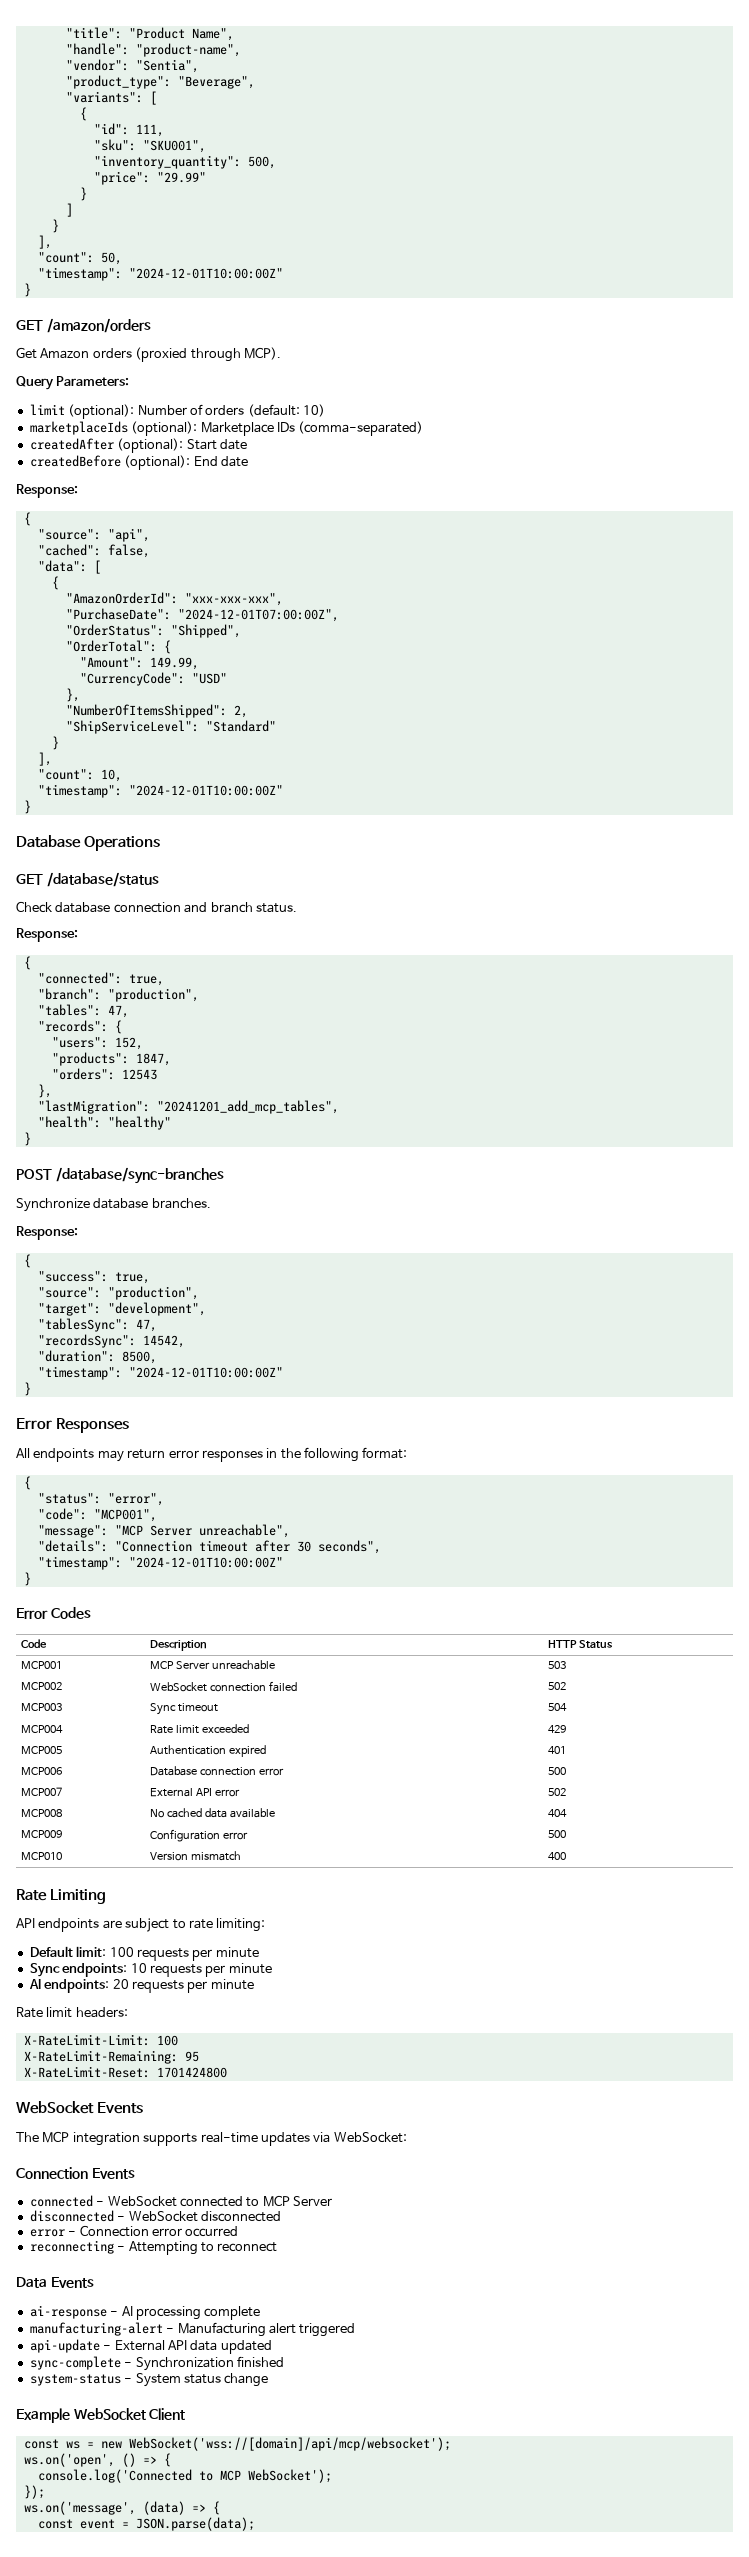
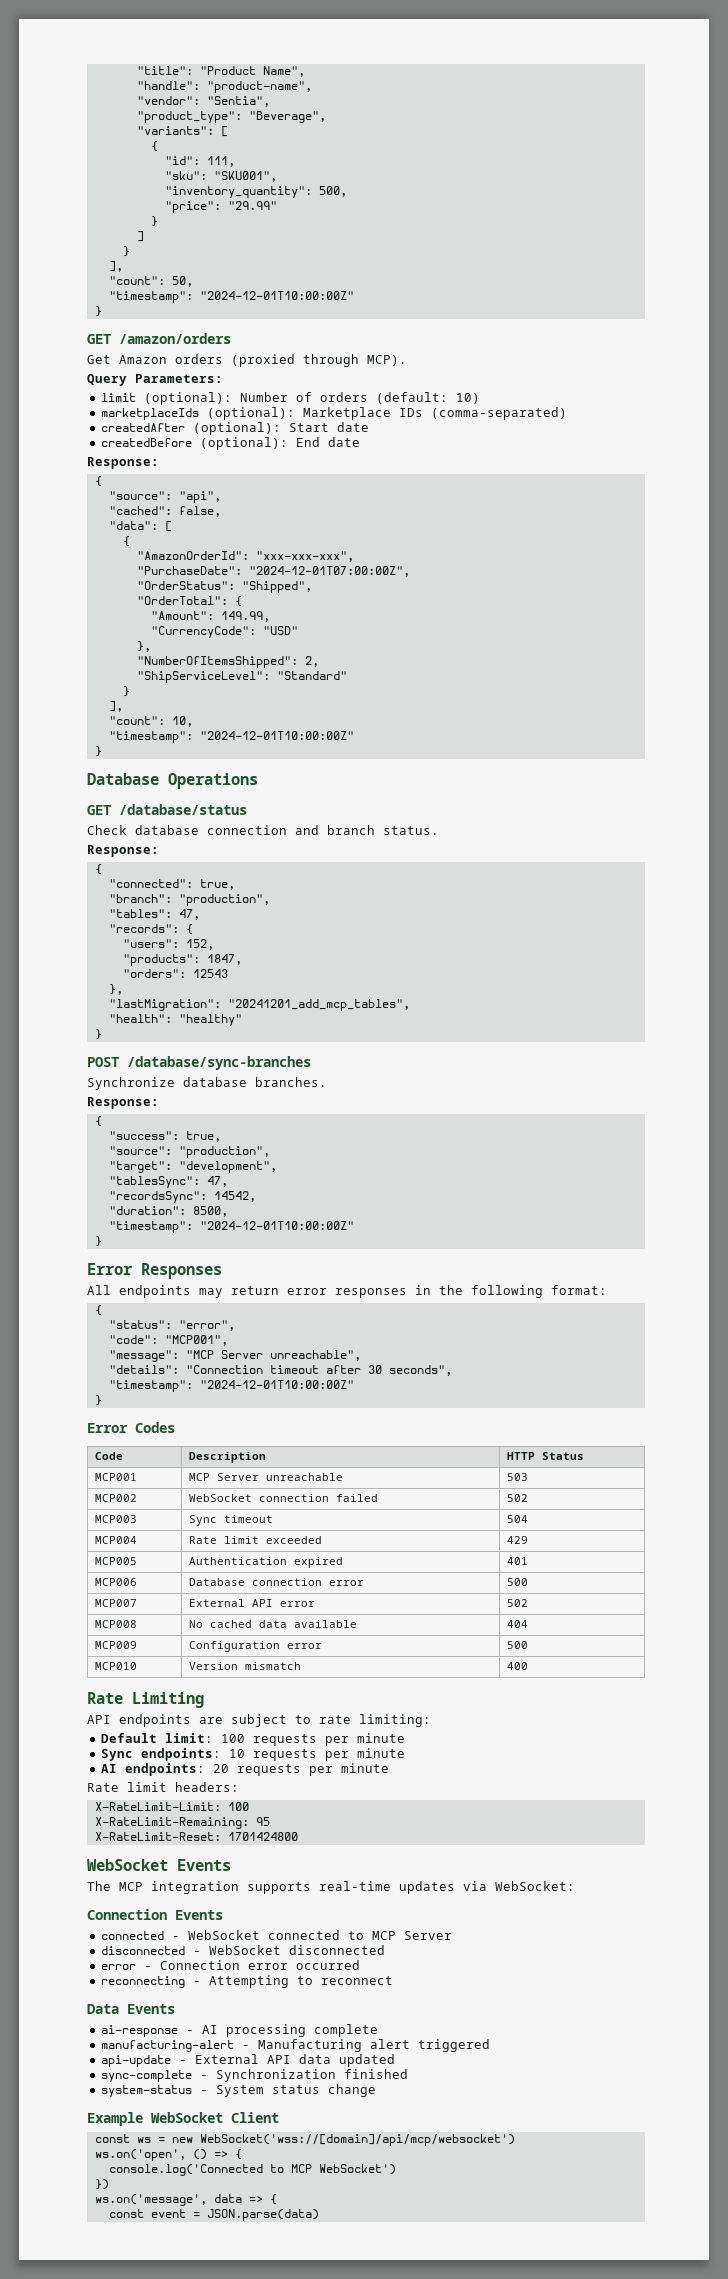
- const ws = new WebSocket('wss://[domain]/api/mcp/websocket');
+ const ws = new WebSocket('wss://[domain]/api/mcp/websocket')
- console.log('Connected to MCP WebSocket');
- });
+ console.log('Connected to MCP WebSocket')
+ })
- ws.on('message', (data) => {
+ ws.on('message', data => {
- const event = JSON.parse(data);
+ const event = JSON.parse(data)

